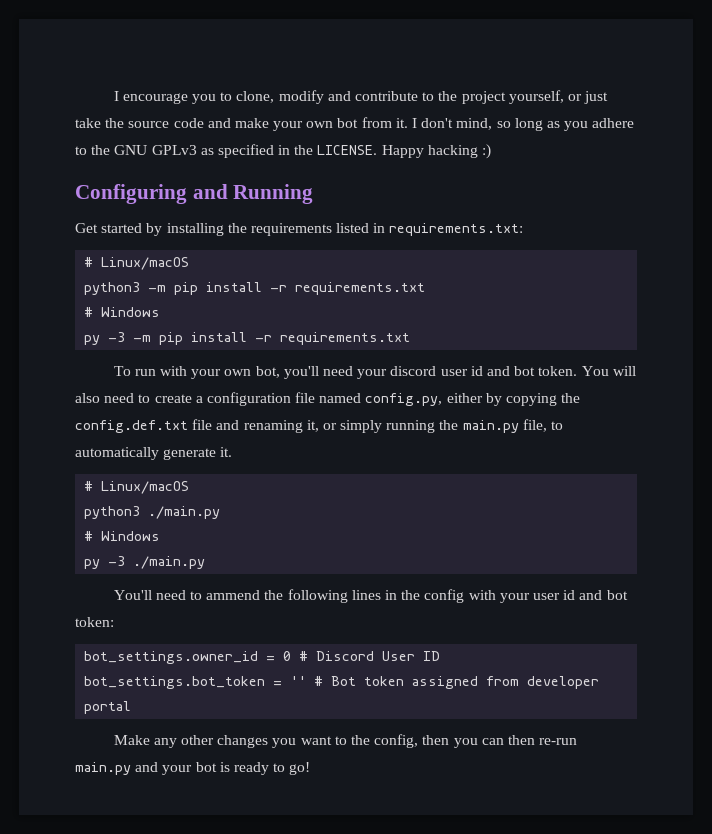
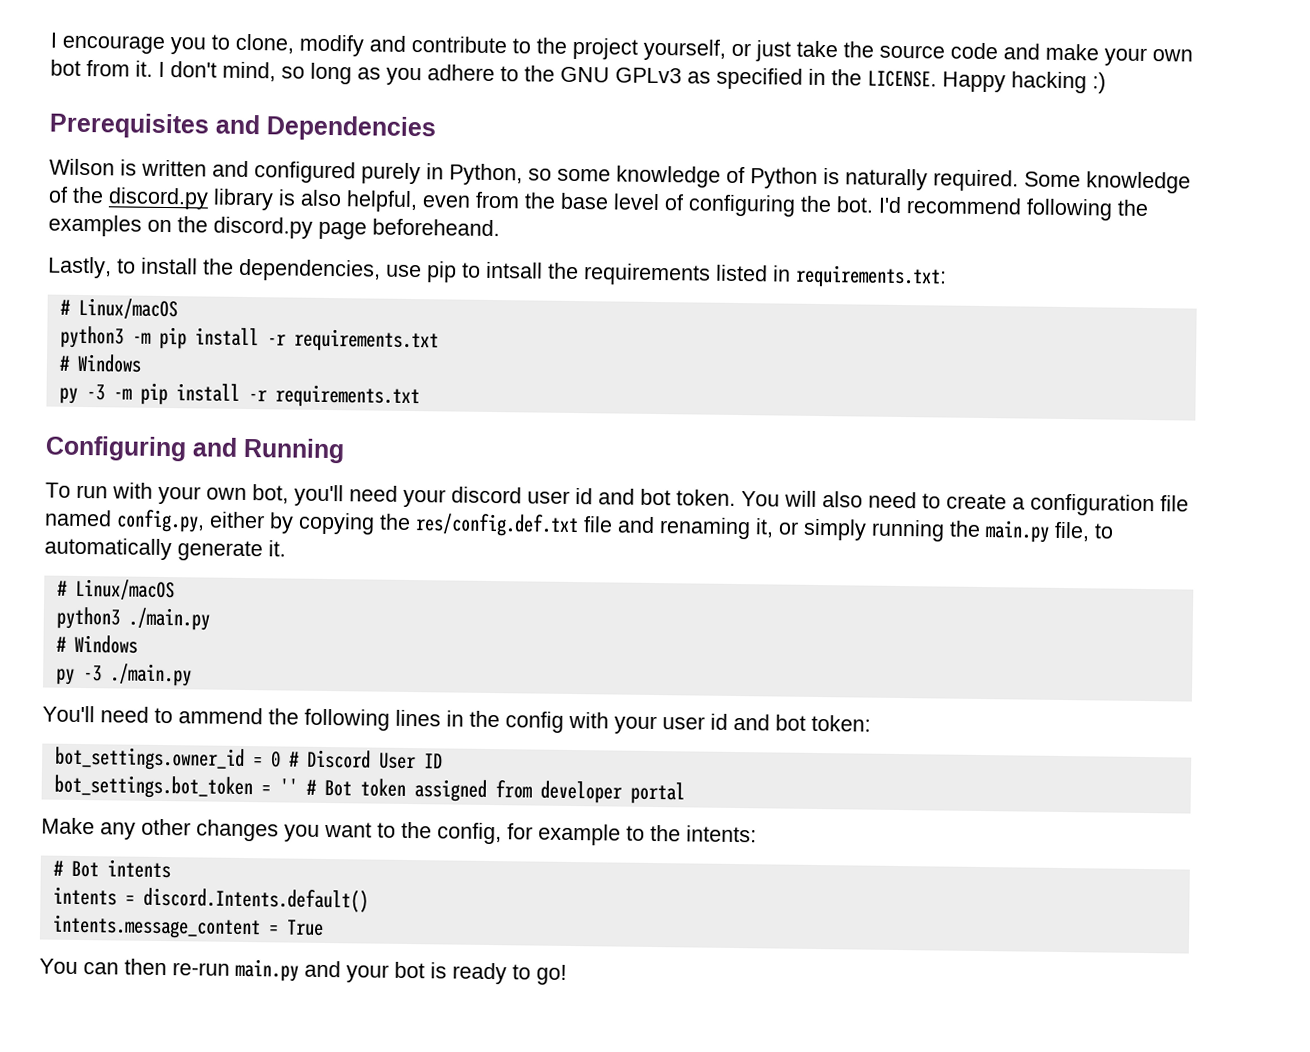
- Configuring and Running
- Get started by installing the requirements listed in requirements.txt:
+ Prerequisites and Dependencies
+ Wilson is written and configured purely in Python, so some knowledge of Python is naturally required. Some knowledge of the discord.py library is also helpful, even from the base level of configuring the bot. I'd recommend following the examples on the discord.py page beforeheand.
+ Lastly, to install the dependencies, use pip to intsall the requirements listed in requirements.txt:
+ Configuring and Running
- You will also need to create a configuration file named config.py, either by copying the config.def.txt file and renaming it, or simply running the main.py file, to automatically generate it.
+ You will also need to create a configuration file named config.py, either by copying the res/config.def.txt file and renaming it, or simply running the main.py file, to automatically generate it.
- Make any other changes you want to the config, then you can then re-run main.py and your bot is ready to go!
+ Make any other changes you want to the config, for example to the intents:
+ # Bot intents
+ intents = discord.Intents.default()
+ intents.message_content = True
+ You can then re-run main.py and your bot is ready to go!

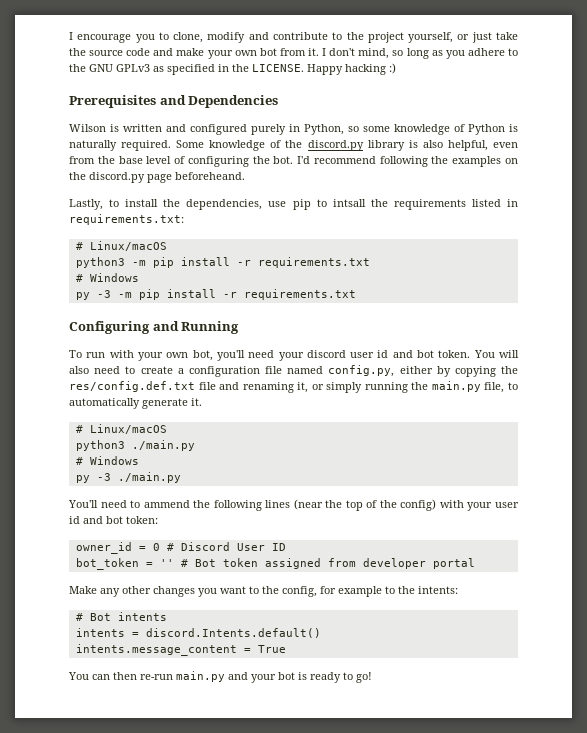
- You'll need to ammend the following lines in the config with your user id and bot token:
+ You'll need to ammend the following lines (near the top of the config) with your user id and bot token:
- bot_settings.owner_id = 0 # Discord User ID
+ owner_id = 0 # Discord User ID
- bot_settings.bot_token = '' # Bot token assigned from developer portal
+ bot_token = '' # Bot token assigned from developer portal

